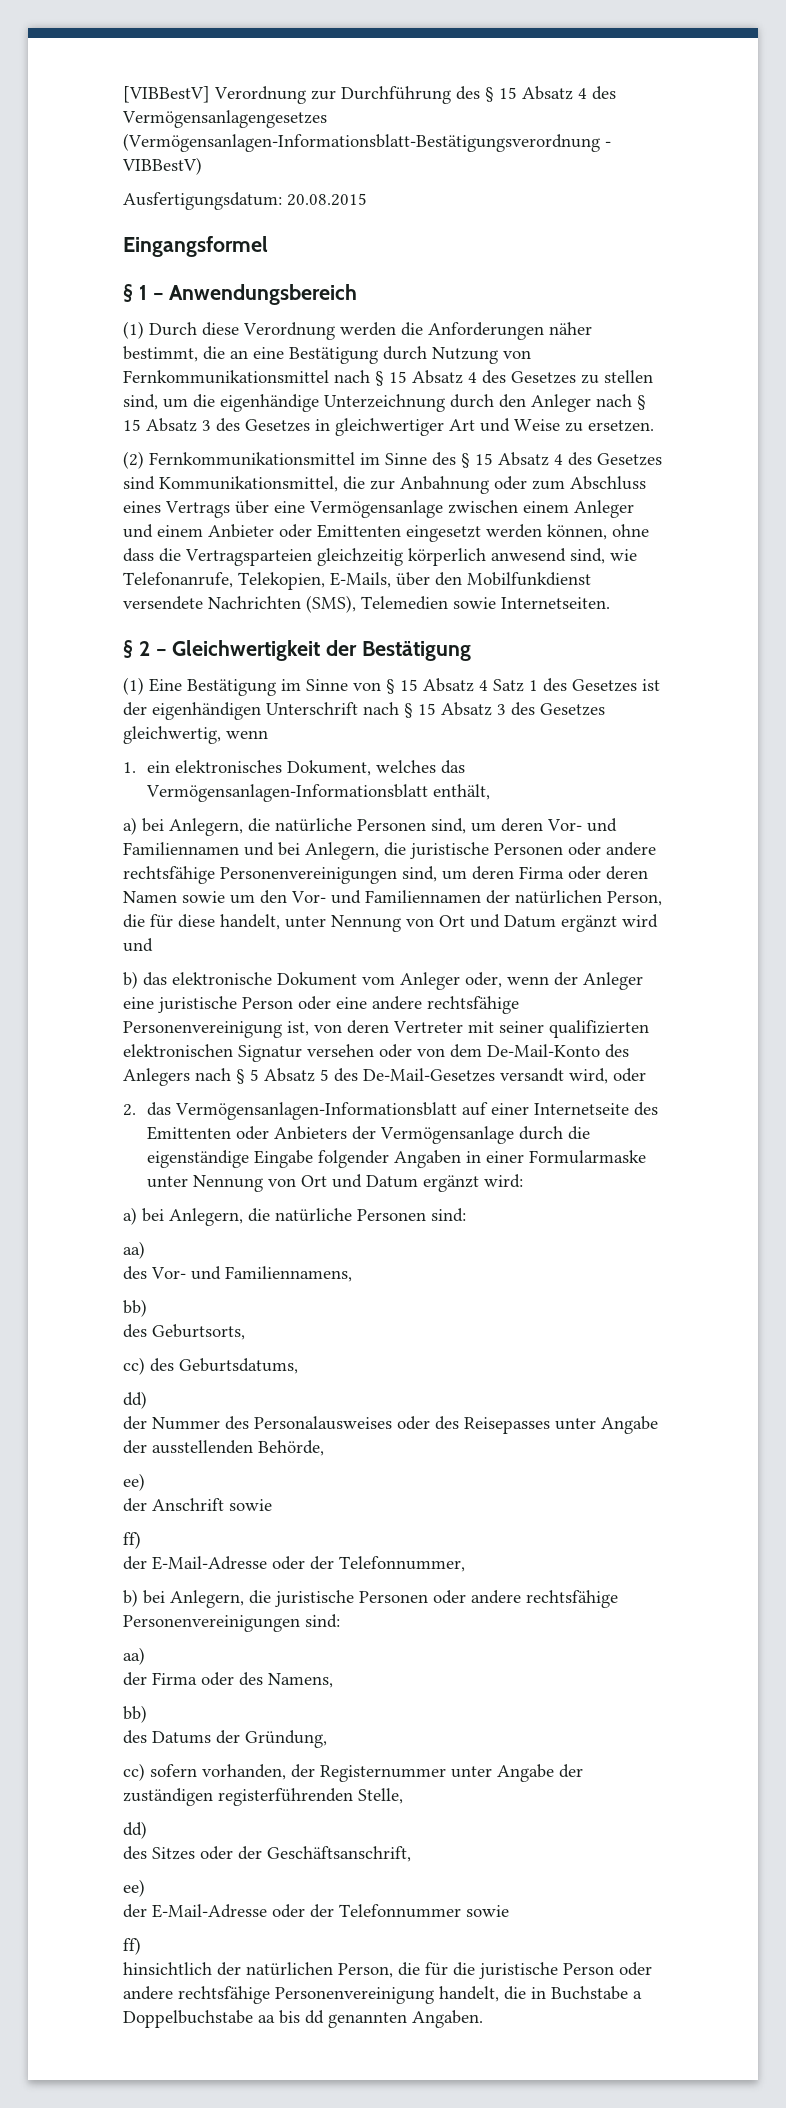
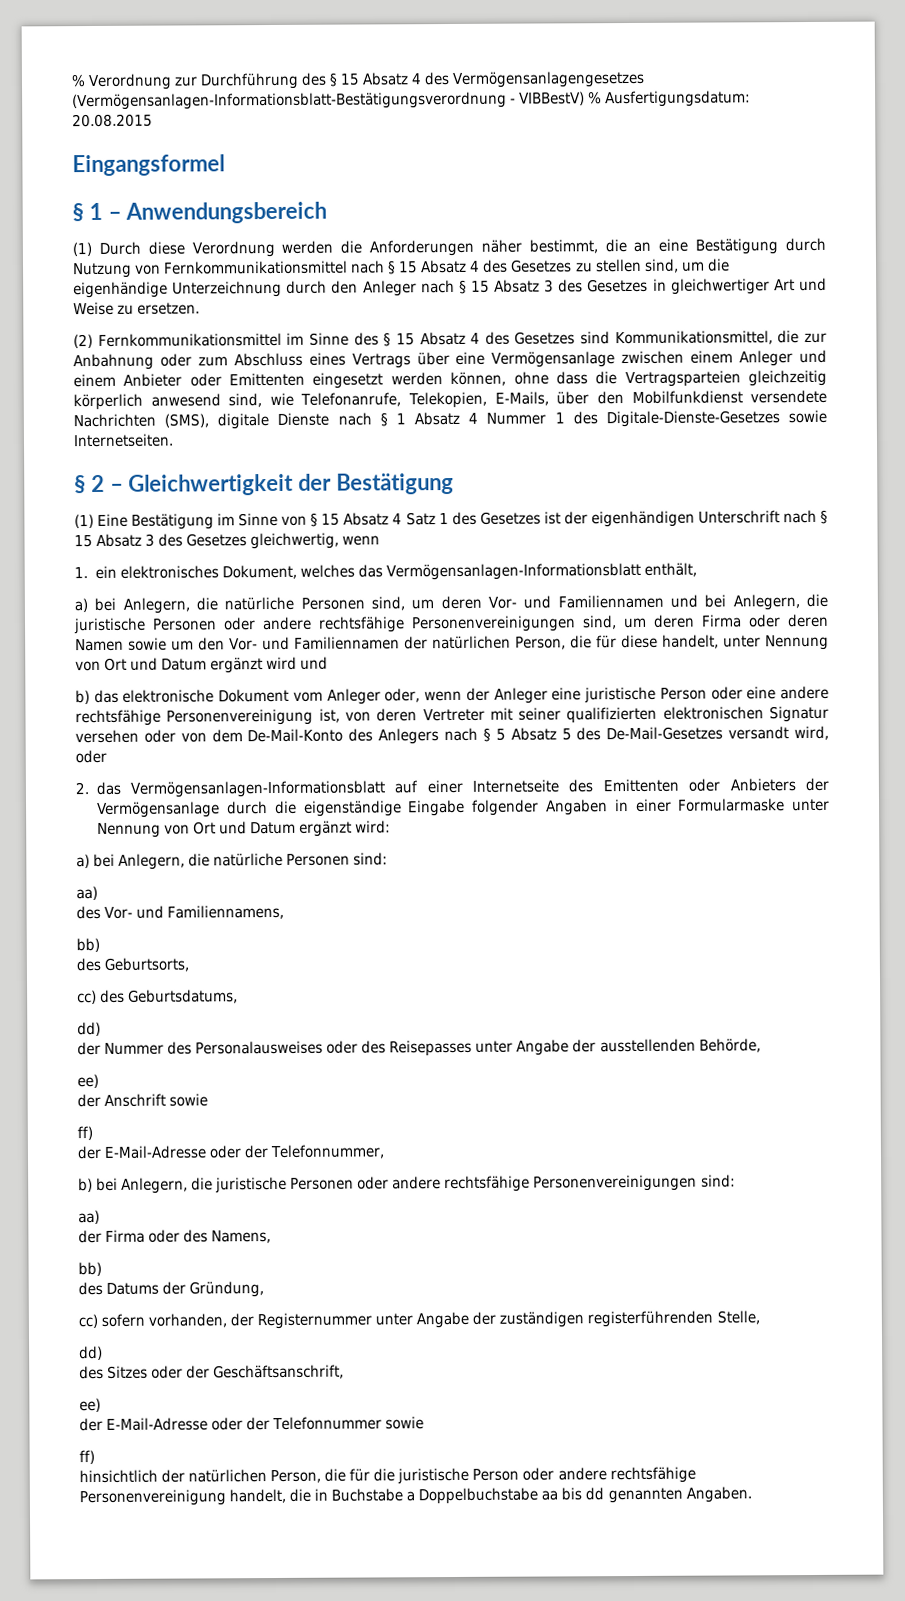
- [VIBBestV] Verordnung zur Durchführung des § 15 Absatz 4 des Vermögensanlagengesetzes (Vermögensanlagen-Informationsblatt-Bestätigungsverordnung - VIBBestV)
- Ausfertigungsdatum: 20.08.2015
+ % Verordnung zur Durchführung des § 15 Absatz 4 des Vermögensanlagengesetzes (Vermögensanlagen-Informationsblatt-Bestätigungsverordnung - VIBBestV) % Ausfertigungsdatum: 20.08.2015
- (2) Fernkommunikationsmittel im Sinne des § 15 Absatz 4 des Gesetzes sind Kommunikationsmittel, die zur Anbahnung oder zum Abschluss eines Vertrags über eine Vermögensanlage zwischen einem Anleger und einem Anbieter oder Emittenten eingesetzt werden können, ohne dass die Vertragsparteien gleichzeitig körperlich anwesend sind, wie Telefonanrufe, Telekopien, E-Mails, über den Mobilfunkdienst versendete Nachrichten (SMS), Telemedien sowie Internetseiten.
+ (2) Fernkommunikationsmittel im Sinne des § 15 Absatz 4 des Gesetzes sind Kommunikationsmittel, die zur Anbahnung oder zum Abschluss eines Vertrags über eine Vermögensanlage zwischen einem Anleger und einem Anbieter oder Emittenten eingesetzt werden können, ohne dass die Vertragsparteien gleichzeitig körperlich anwesend sind, wie Telefonanrufe, Telekopien, E-Mails, über den Mobilfunkdienst versendete Nachrichten (SMS), digitale Dienste nach § 1 Absatz 4 Nummer 1 des Digitale-Dienste-Gesetzes sowie Internetseiten.

